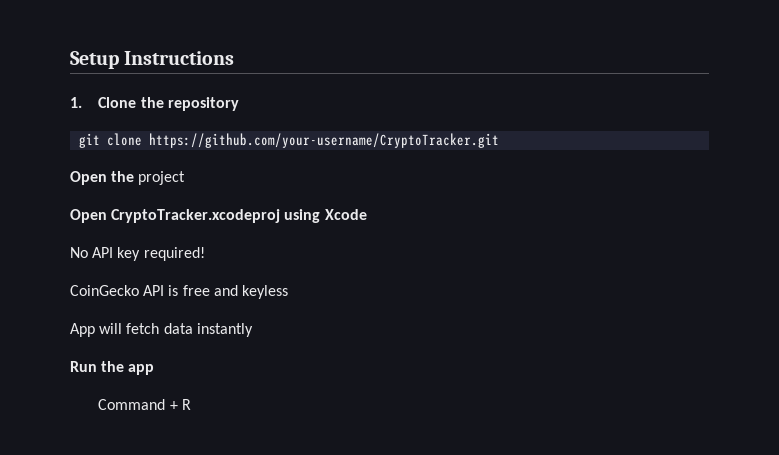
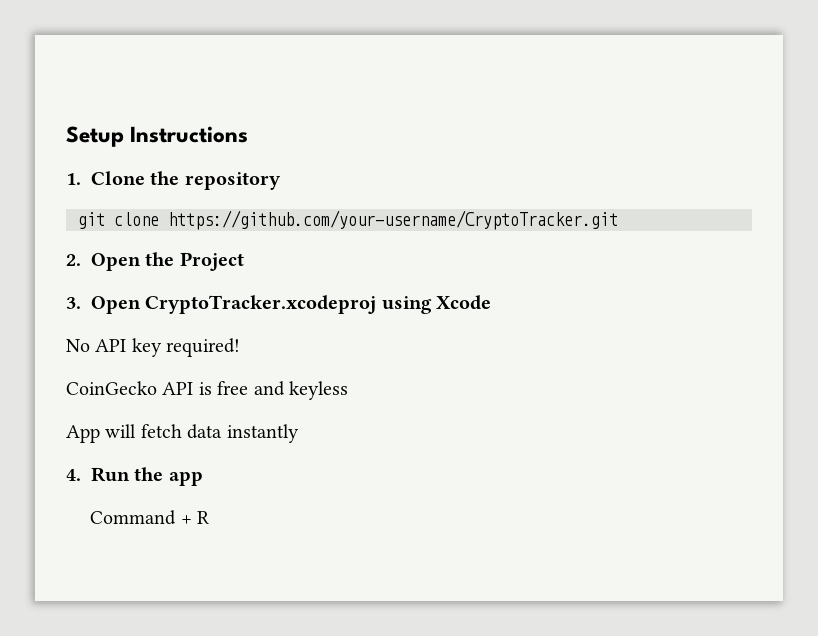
- Open the project
- Open CryptoTracker.xcodeproj using Xcode
+ 2. Open the Project
+ 3. Open CryptoTracker.xcodeproj using Xcode
- Run the app
+ 4. Run the app

